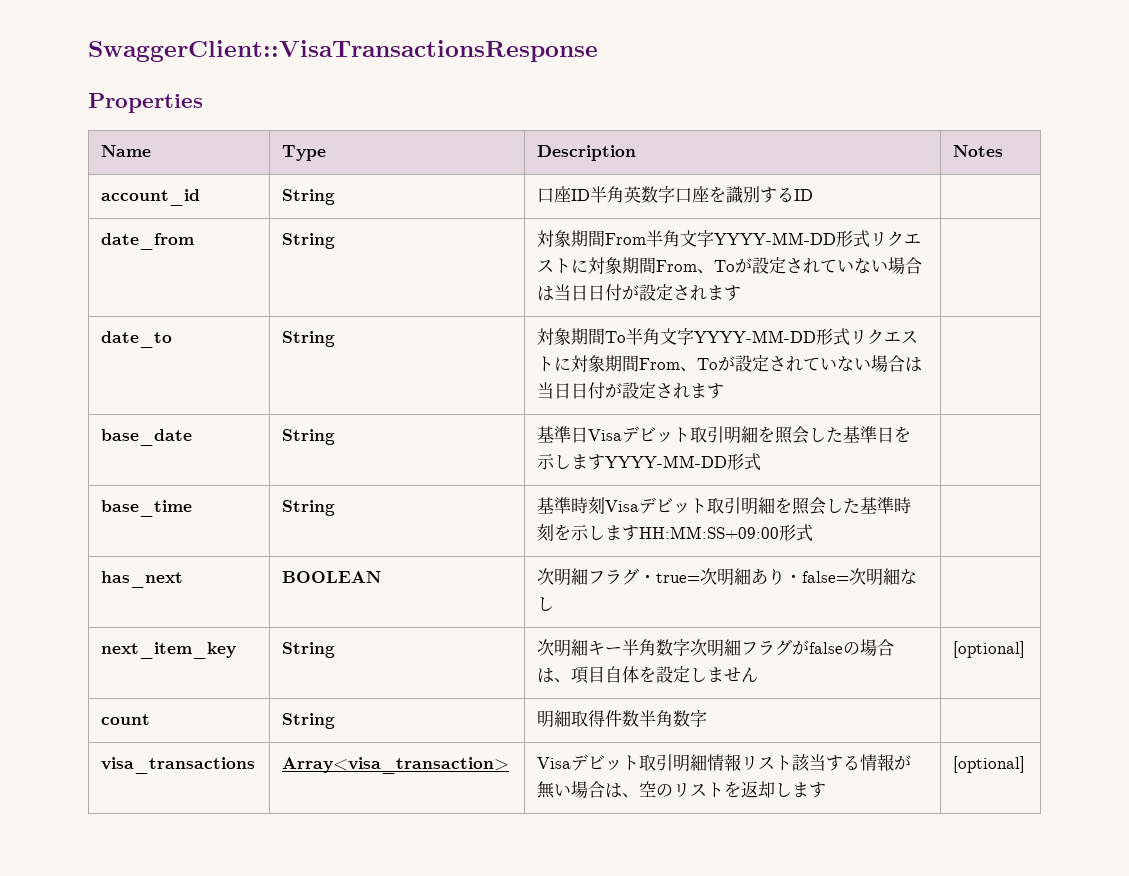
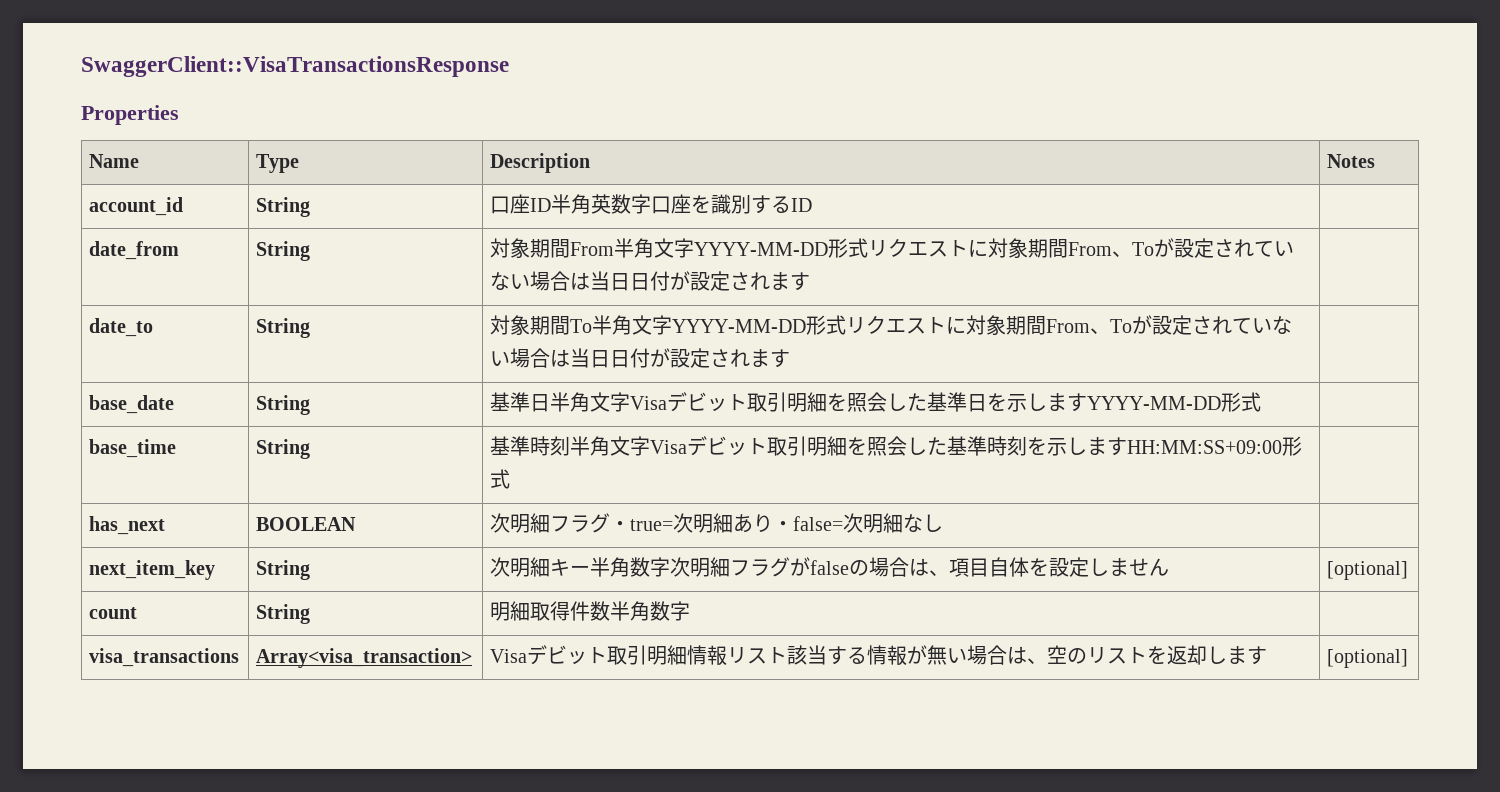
- base_date | String | 基準日Visaデビット取引明細を照会した基準日を示しますYYYY-MM-DD形式 |
+ base_date | String | 基準日半角文字Visaデビット取引明細を照会した基準日を示しますYYYY-MM-DD形式 |
- base_time | String | 基準時刻Visaデビット取引明細を照会した基準時刻を示しますHH:MM:SS+09:00形式 |
+ base_time | String | 基準時刻半角文字Visaデビット取引明細を照会した基準時刻を示しますHH:MM:SS+09:00形式 |

